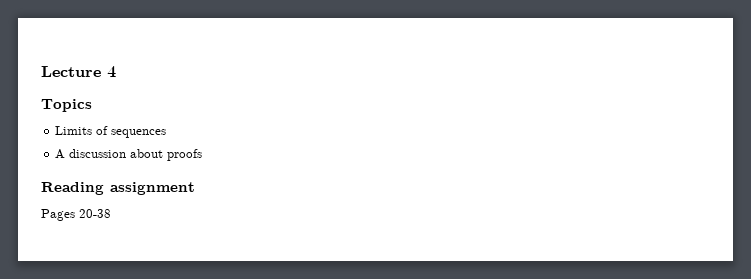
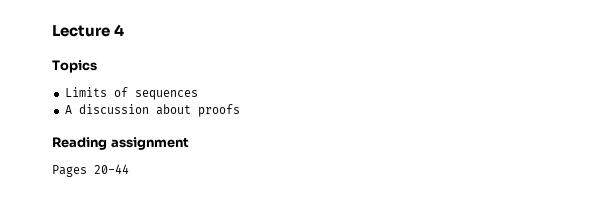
- Pages 20-38
+ Pages 20-44

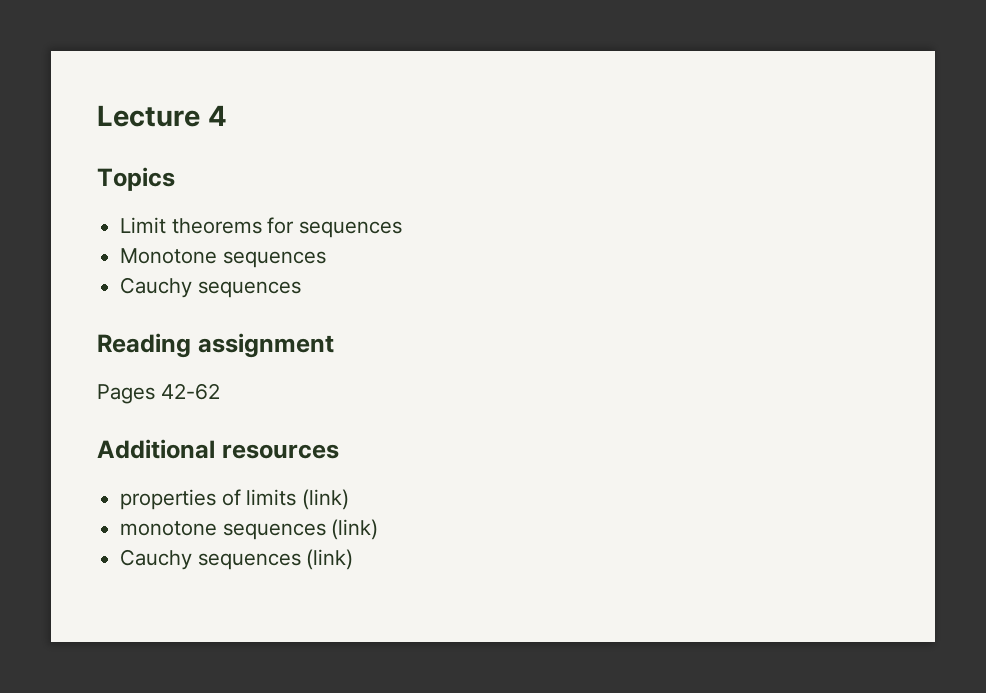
- Limits of sequences
- A discussion about proofs
+ Limit theorems for sequences
+ Monotone sequences
+ Cauchy sequences
  Reading assignment
- Pages 20-44
+ Pages 42-62
+ Additional resources
+ properties of limits (link)
+ monotone sequences (link)
+ Cauchy sequences (link)

